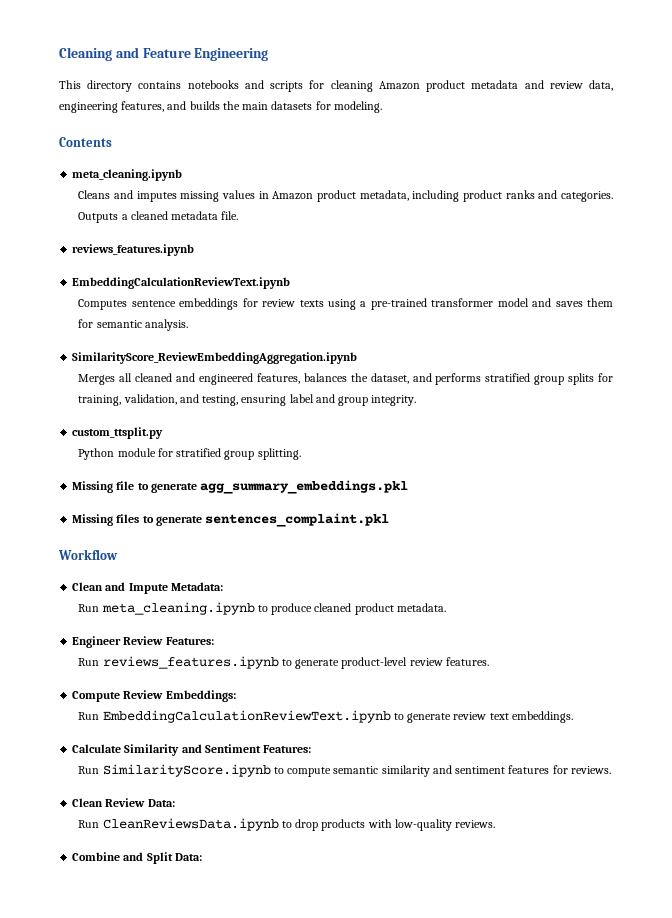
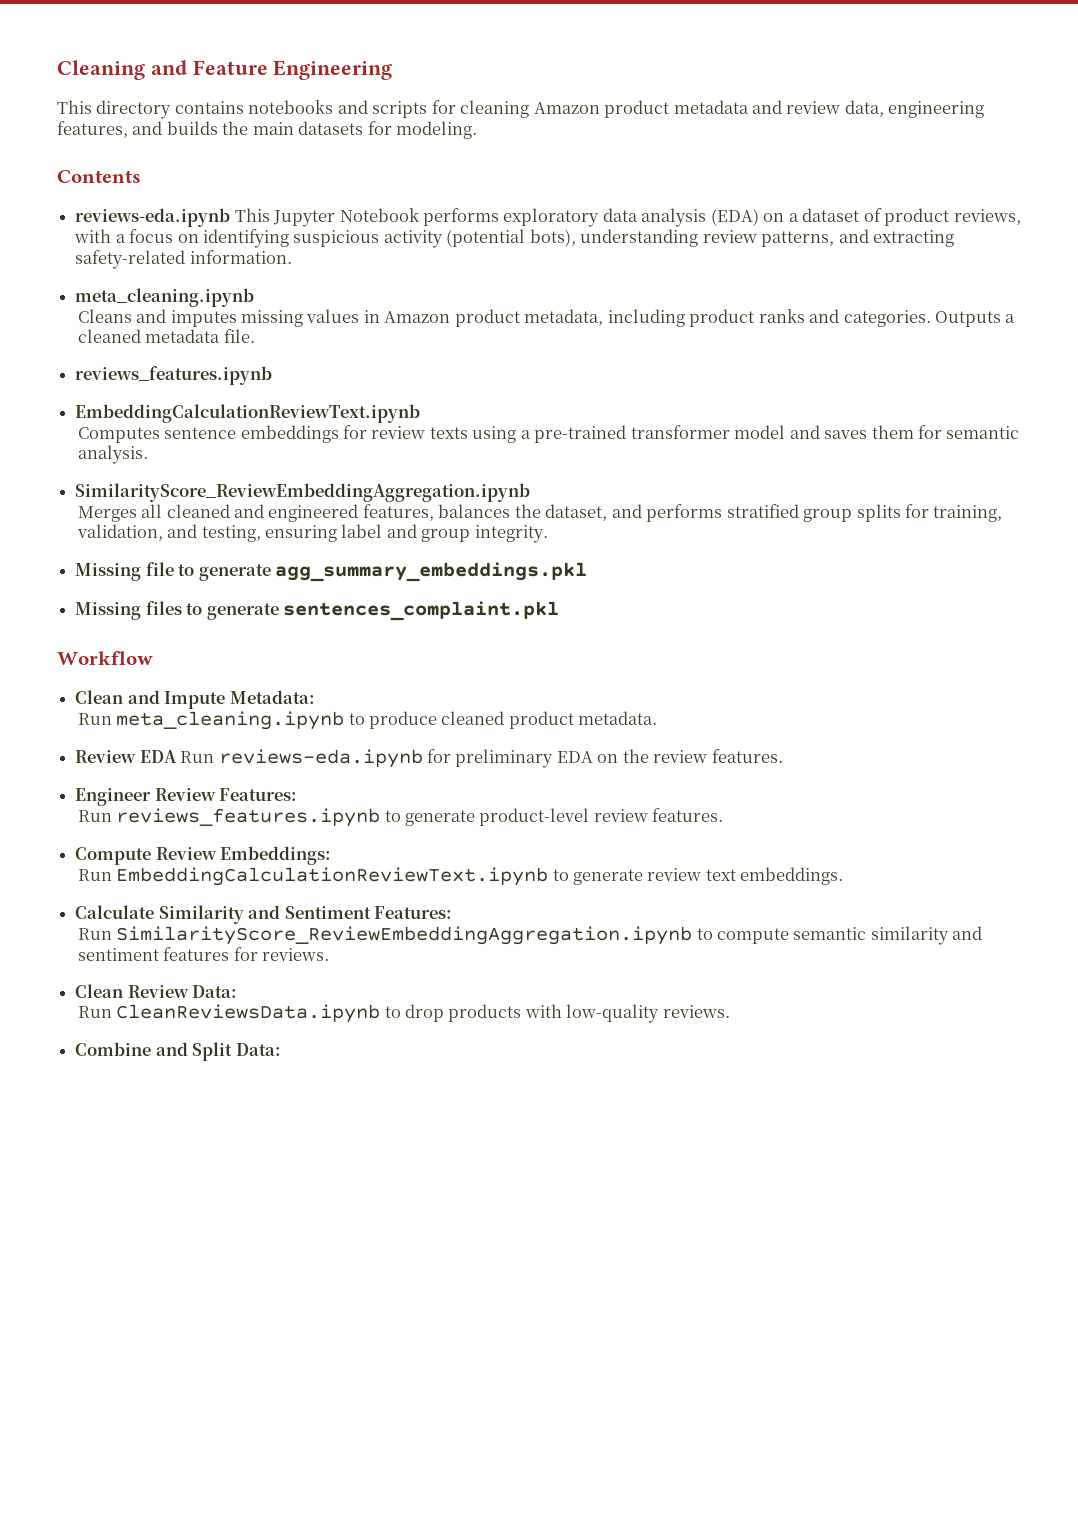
+ reviews-eda.ipynb This Jupyter Notebook performs exploratory data analysis (EDA) on a dataset of product reviews, with a focus on identifying suspicious activity (potential bots), understanding review patterns, and extracting safety-related information.
- custom_ttsplit.py
- Python module for stratified group splitting.
+ Review EDA Run reviews-eda.ipynb for preliminary EDA on the review features.
- Run SimilarityScore.ipynb to compute semantic similarity and sentiment features for reviews.
+ Run SimilarityScore_ReviewEmbeddingAggregation.ipynb to compute semantic similarity and sentiment features for reviews.

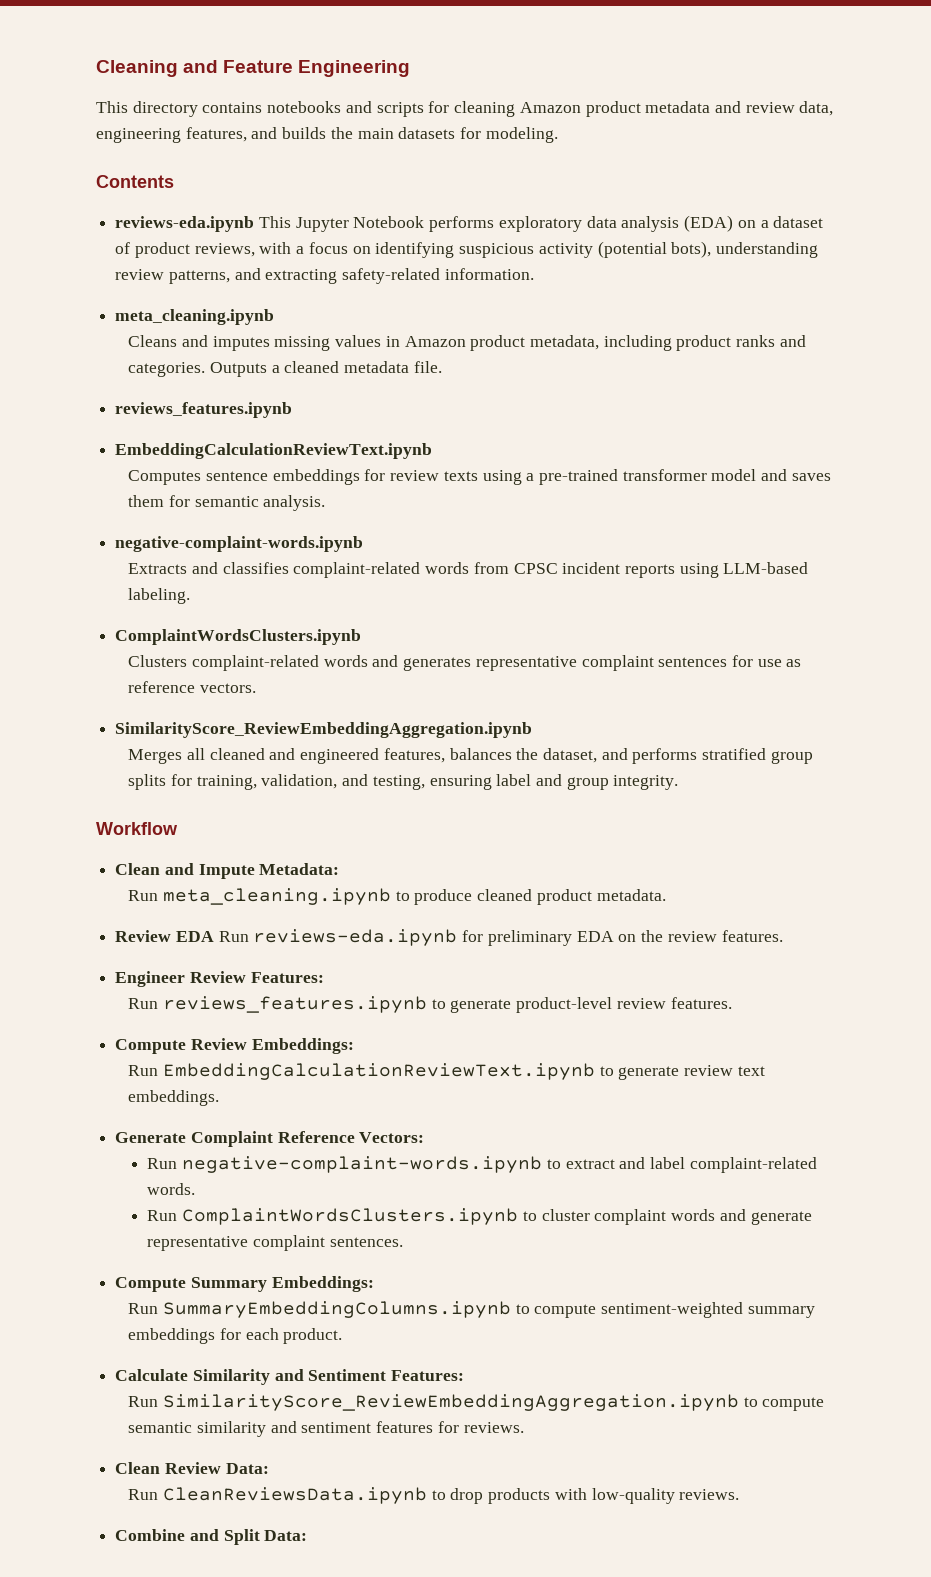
  Computes sentence embeddings for review texts using a pre-trained transformer model and saves them for semantic analysis.
+ negative-complaint-words.ipynb
+ Extracts and classifies complaint-related words from CPSC incident reports using LLM-based labeling.
+ ComplaintWordsClusters.ipynb
+ Clusters complaint-related words and generates representative complaint sentences for use as reference vectors.
- Missing file to generate agg_summary_embeddings.pkl
- Missing files to generate sentences_complaint.pkl
+ Generate Complaint Reference Vectors:
+ Run negative-complaint-words.ipynb to extract and label complaint-related words.
+ Run ComplaintWordsClusters.ipynb to cluster complaint words and generate representative complaint sentences.
+ Compute Summary Embeddings:
+ Run SummaryEmbeddingColumns.ipynb to compute sentiment-weighted summary embeddings for each product.

